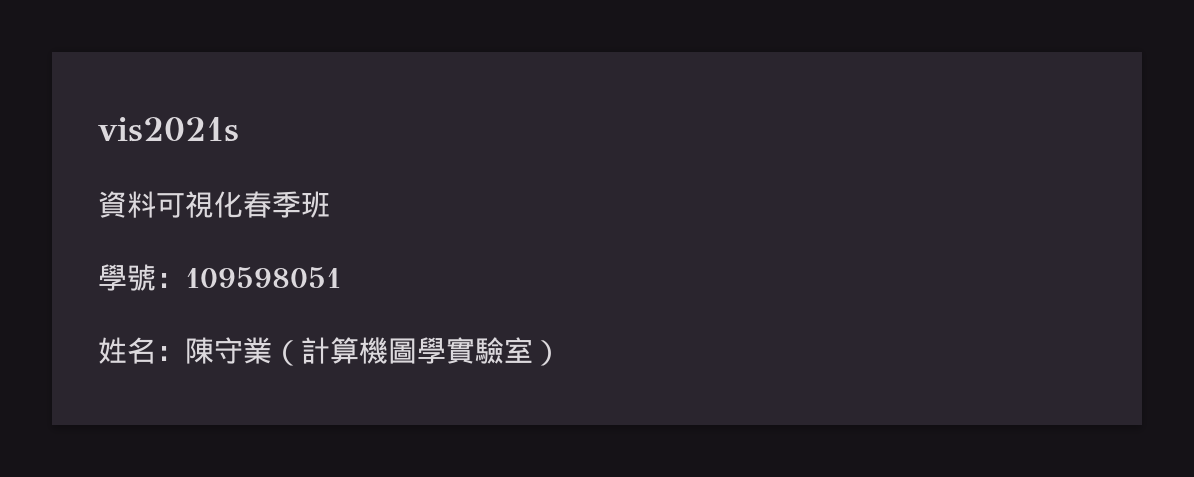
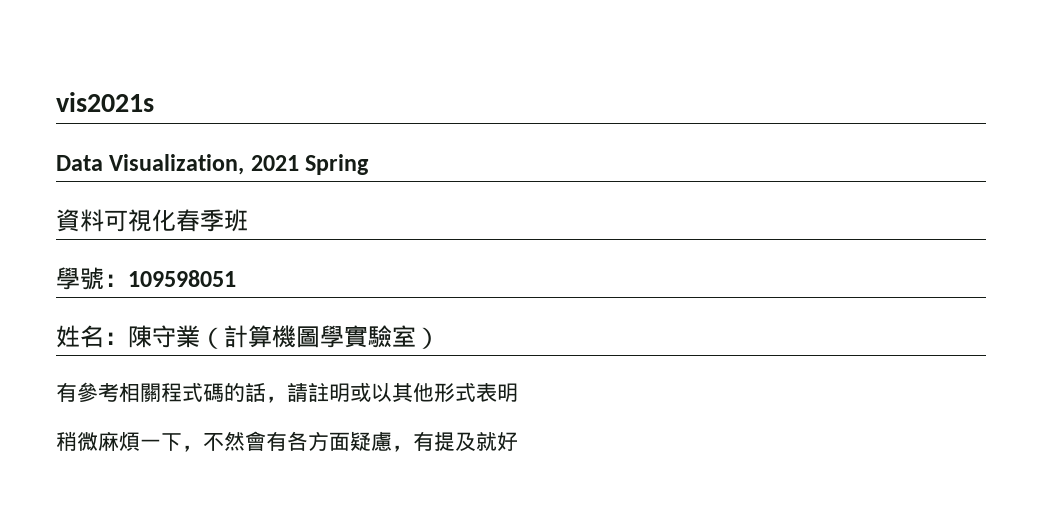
+ Data Visualization, 2021 Spring
+ 有參考相關程式碼的話，請註明或以其他形式表明
+ 稍微麻煩一下，不然會有各方面疑慮，有提及就好

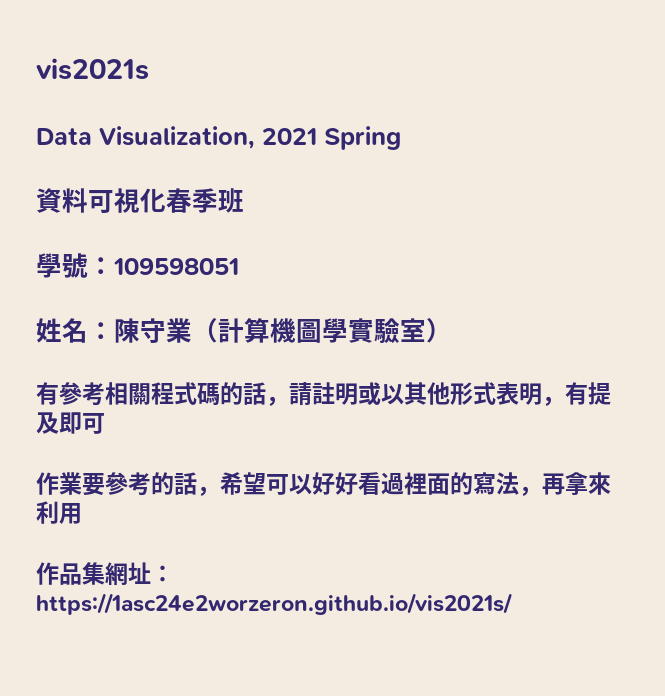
- 有參考相關程式碼的話，請註明或以其他形式表明
- 稍微麻煩一下，不然會有各方面疑慮，有提及就好
+ 有參考相關程式碼的話，請註明或以其他形式表明，有提及即可
+ 作業要參考的話，希望可以好好看過裡面的寫法，再拿來利用
+ 作品集網址：https://1asc24e2worzeron.github.io/vis2021s/

